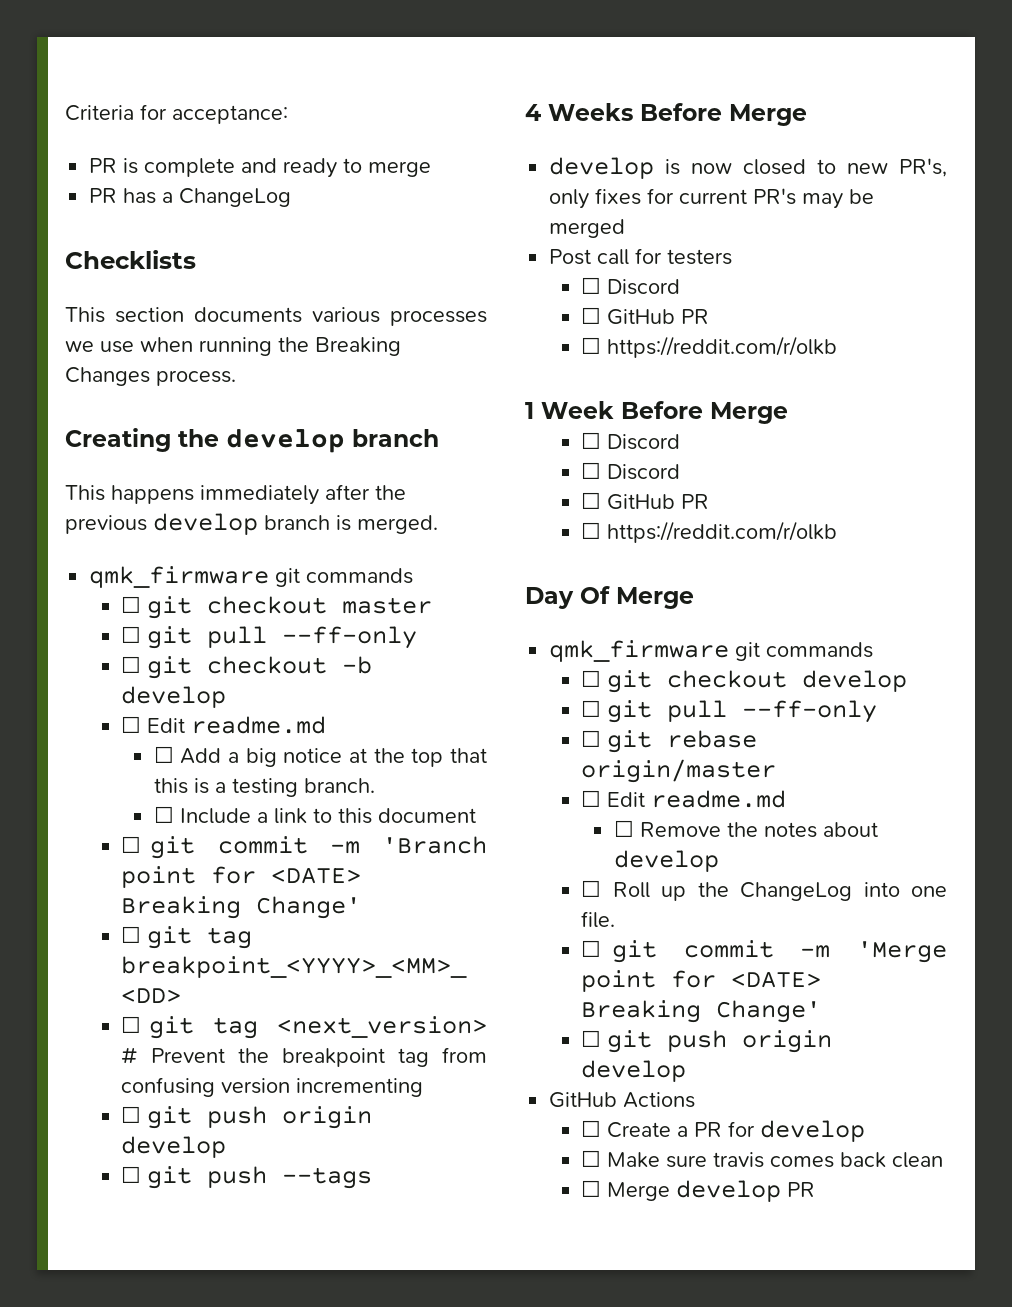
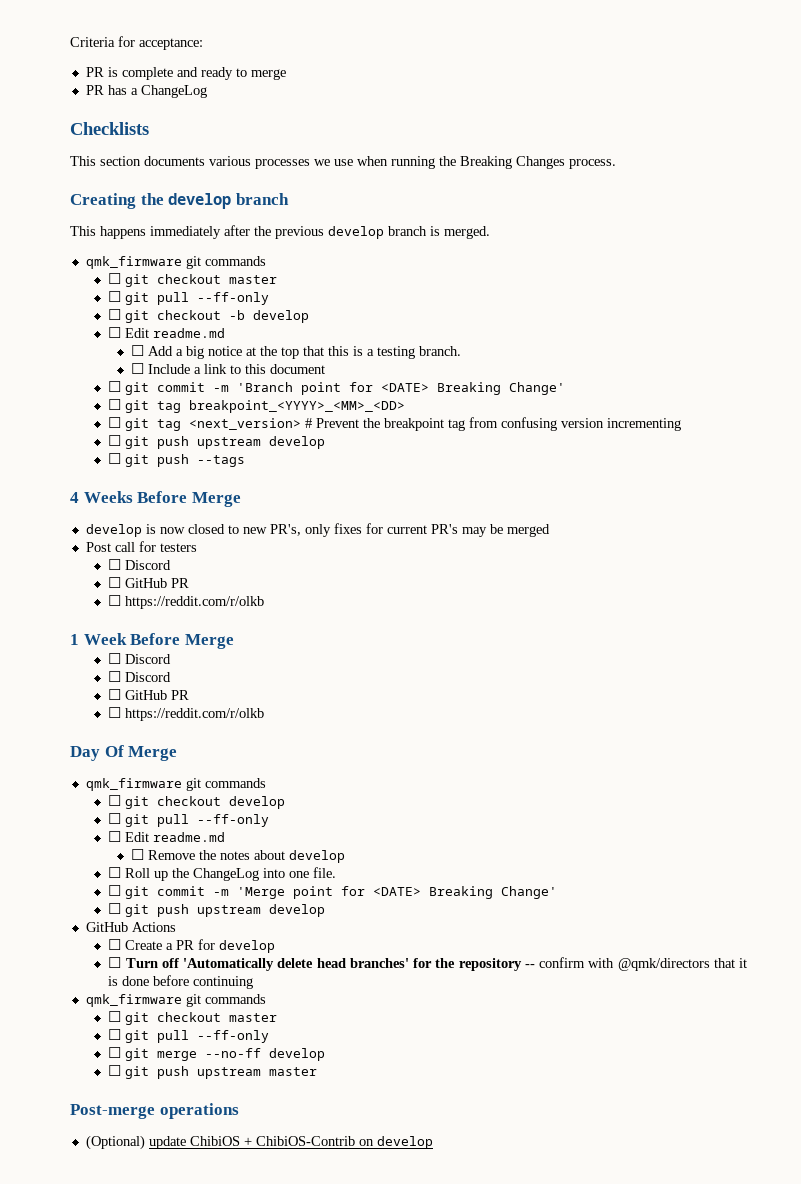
  ☐ git tag <next_version> # Prevent the breakpoint tag from confusing version incrementing
- ☐ git push origin develop
+ ☐ git push upstream develop
- ☐ git rebase origin/master
  ☐ git commit -m 'Merge point for <DATE> Breaking Change'
- ☐ git push origin develop
+ ☐ git push upstream develop
- ☐ Make sure travis comes back clean
- ☐ Merge develop PR
+ ☐ Turn off 'Automatically delete head branches' for the repository -- confirm with @qmk/directors that it is done before continuing
+ qmk_firmware git commands
+ ☐ git checkout master
+ ☐ git pull --ff-only
+ ☐ git merge --no-ff develop
+ ☐ git push upstream master
+ Post-merge operations
+ (Optional) update ChibiOS + ChibiOS-Contrib on develop

